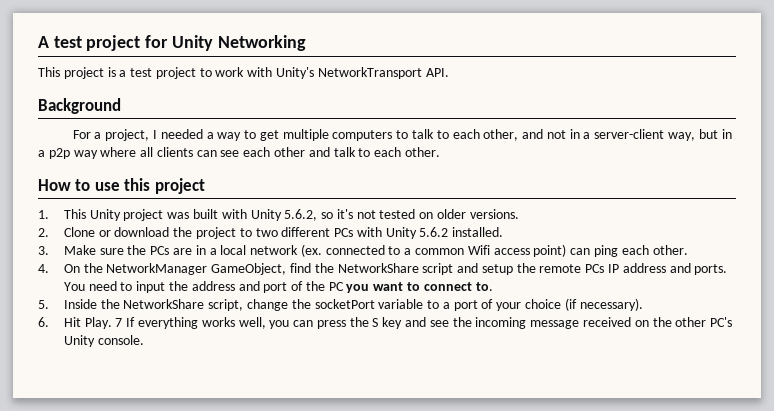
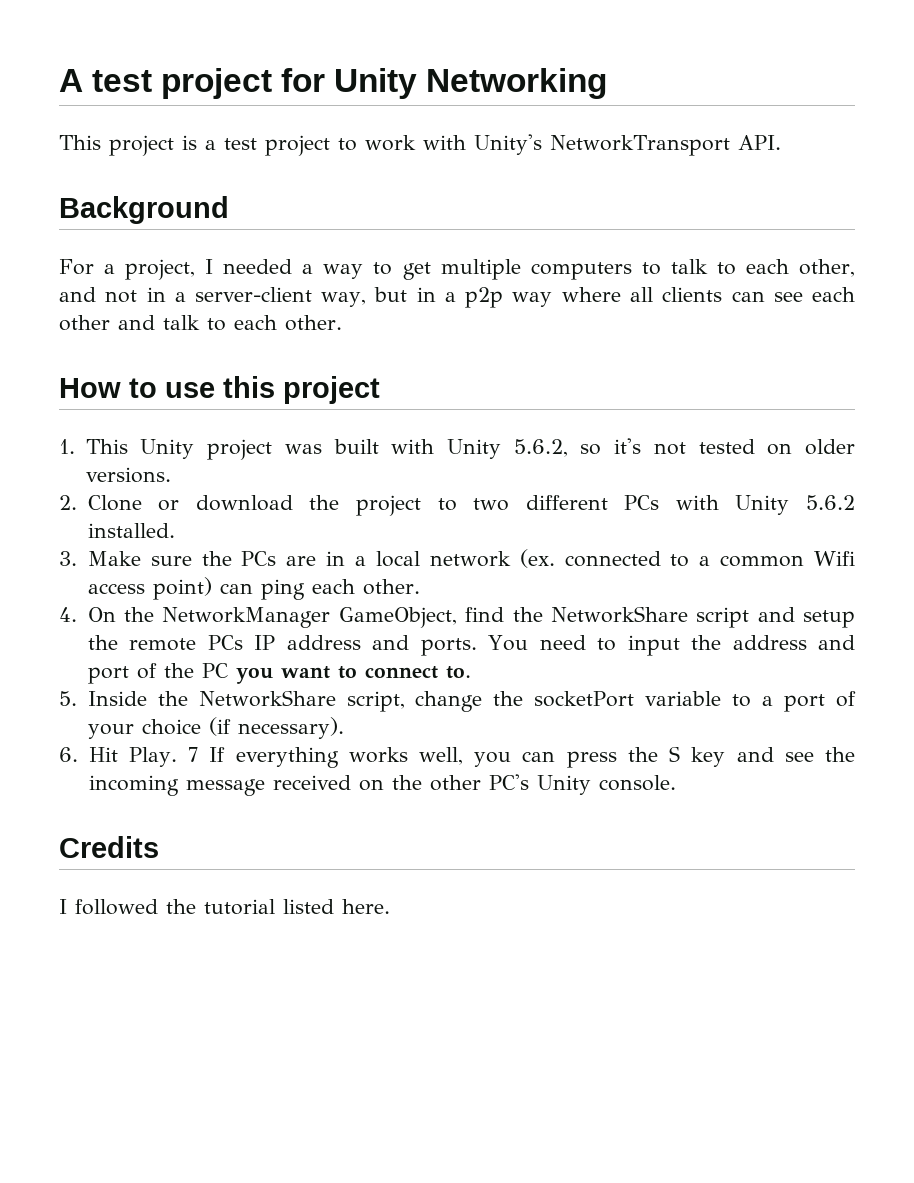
+ Credits
+ I followed the tutorial listed here.

